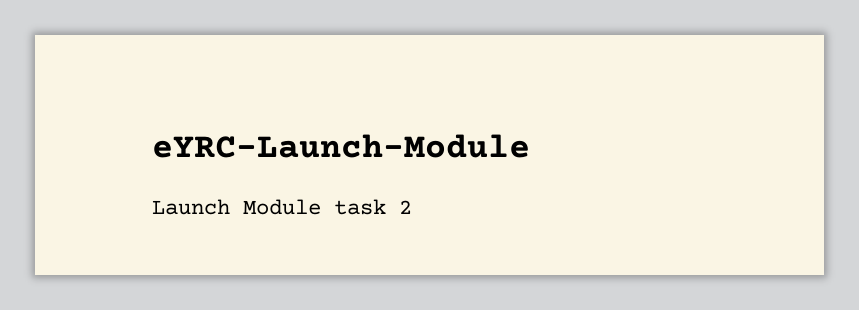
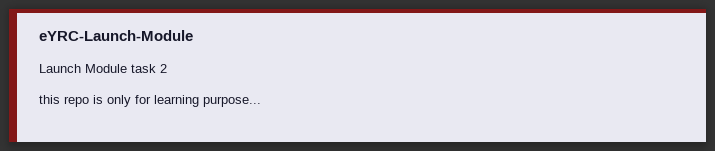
+ this repo is only for learning purpose...

